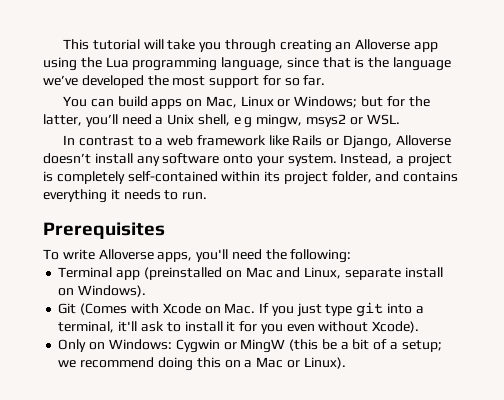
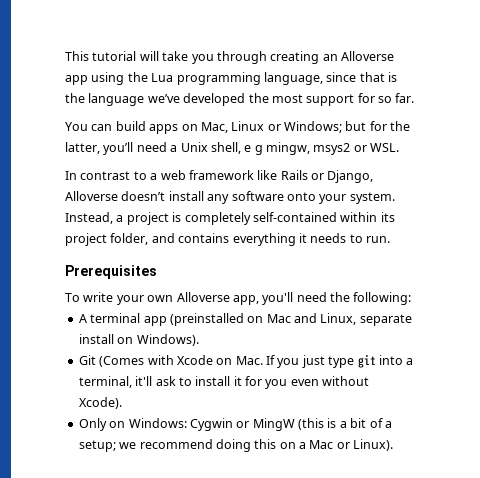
- To write Alloverse apps, you'll need the following:
+ To write your own Alloverse app, you'll need the following:
- Terminal app (preinstalled on Mac and Linux, separate install on Windows).
+ A terminal app (preinstalled on Mac and Linux, separate install on Windows).
- Only on Windows: Cygwin or MingW (this be a bit of a setup; we recommend doing this on a Mac or Linux).
+ Only on Windows: Cygwin or MingW (this is a bit of a setup; we recommend doing this on a Mac or Linux).

